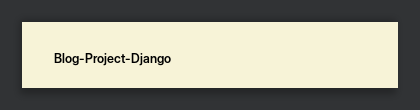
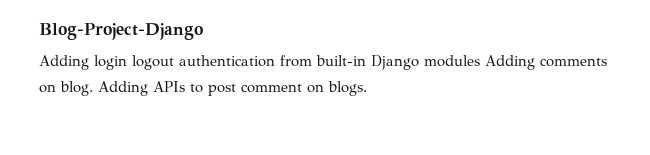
+ Adding login logout authentication from built-in Django modules Adding comments on blog. Adding APIs to post comment on blogs.

